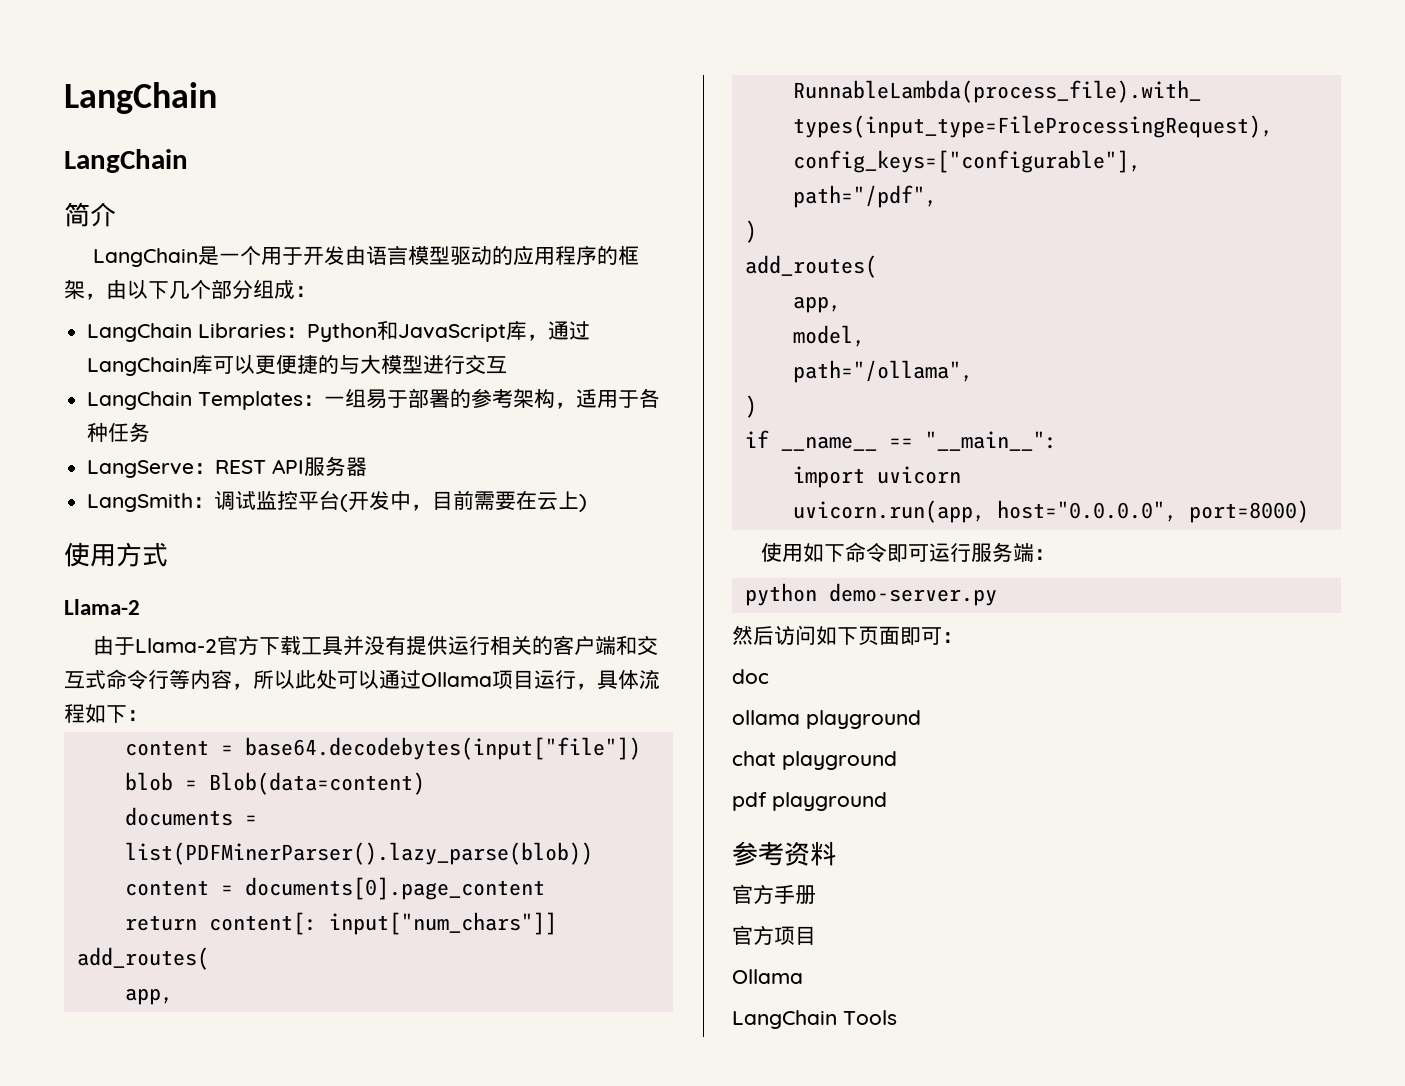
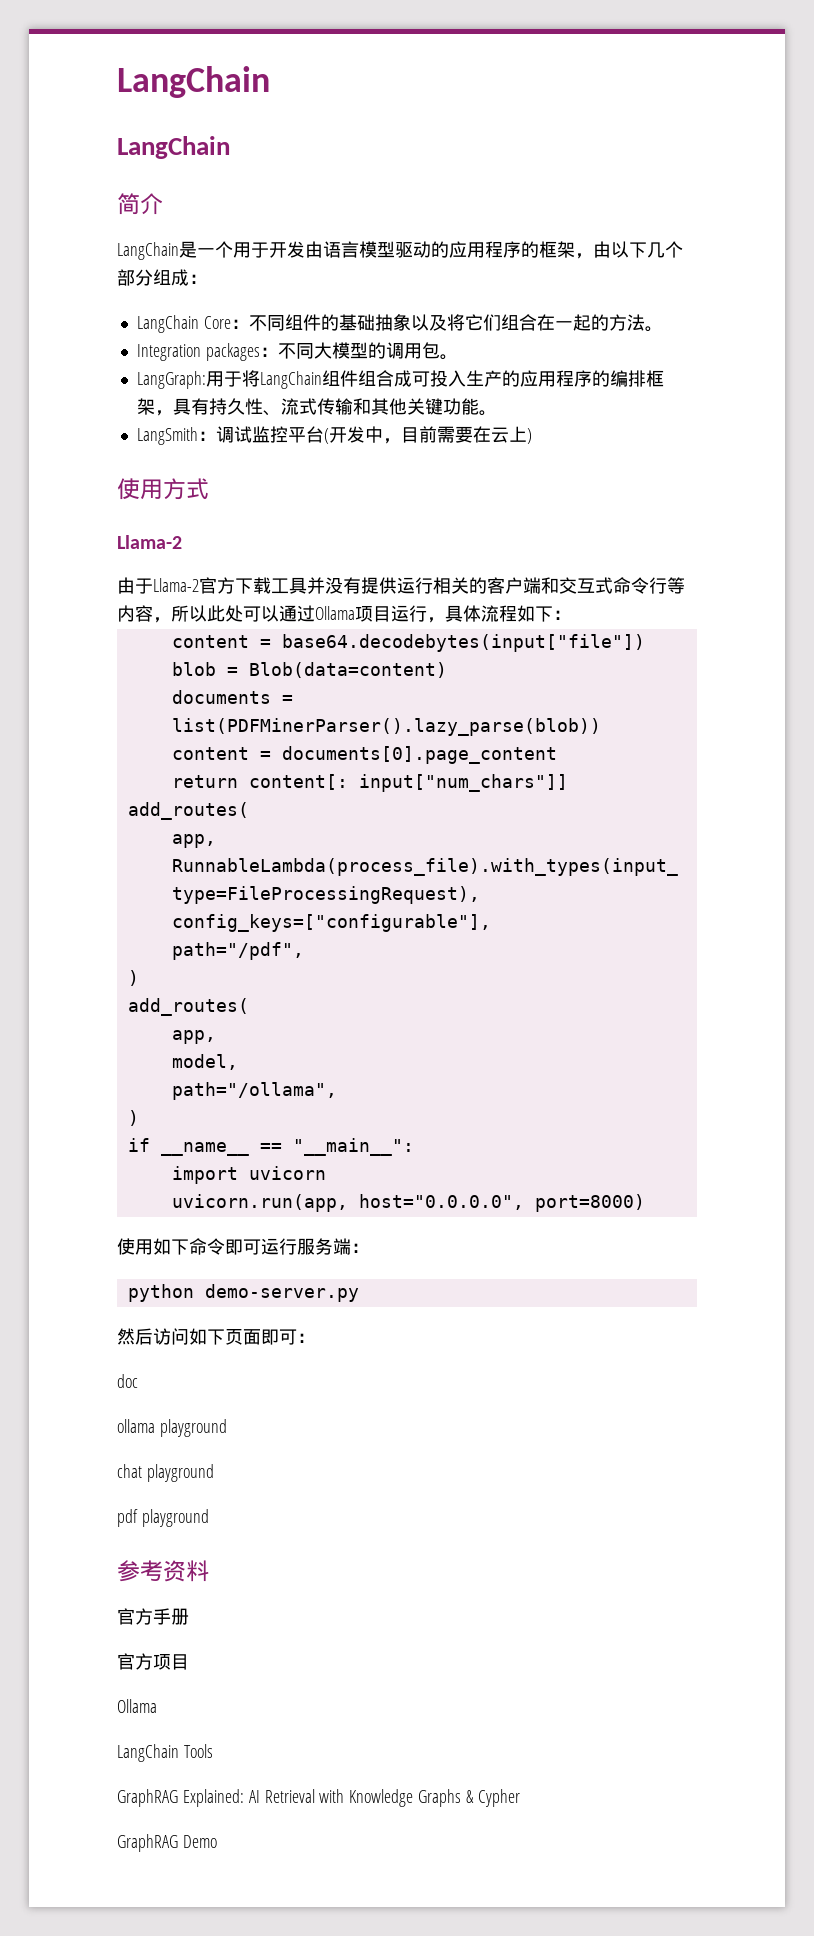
- LangChain Libraries：Python和JavaScript库，通过LangChain库可以更便捷的与大模型进行交互
- LangChain Templates：一组易于部署的参考架构，适用于各种任务
- LangServe：REST API服务器
+ LangChain Core：不同组件的基础抽象以及将它们组合在一起的方法。
+ Integration packages：不同大模型的调用包。
+ LangGraph:用于将LangChain组件组合成可投入生产的应用程序的编排框架，具有持久性、流式传输和其他关键功能。
+ GraphRAG Explained: AI Retrieval with Knowledge Graphs & Cypher
+ GraphRAG Demo

